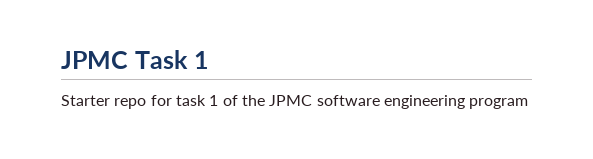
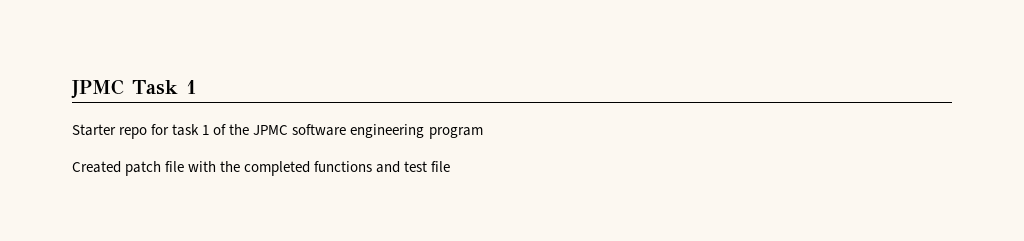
+ Created patch file with the completed functions and test file

